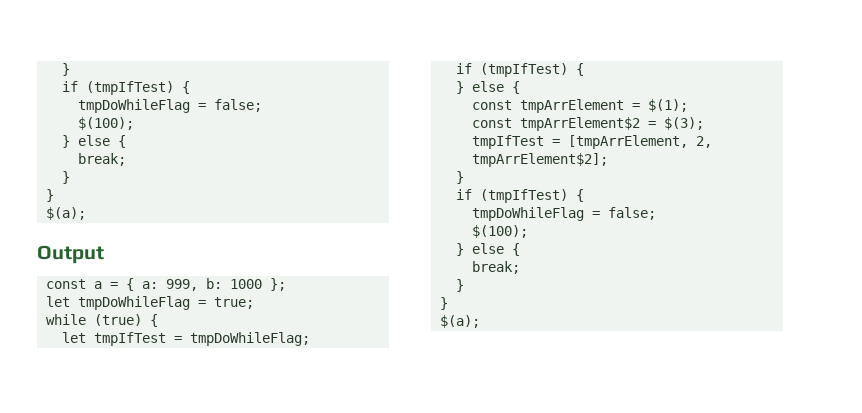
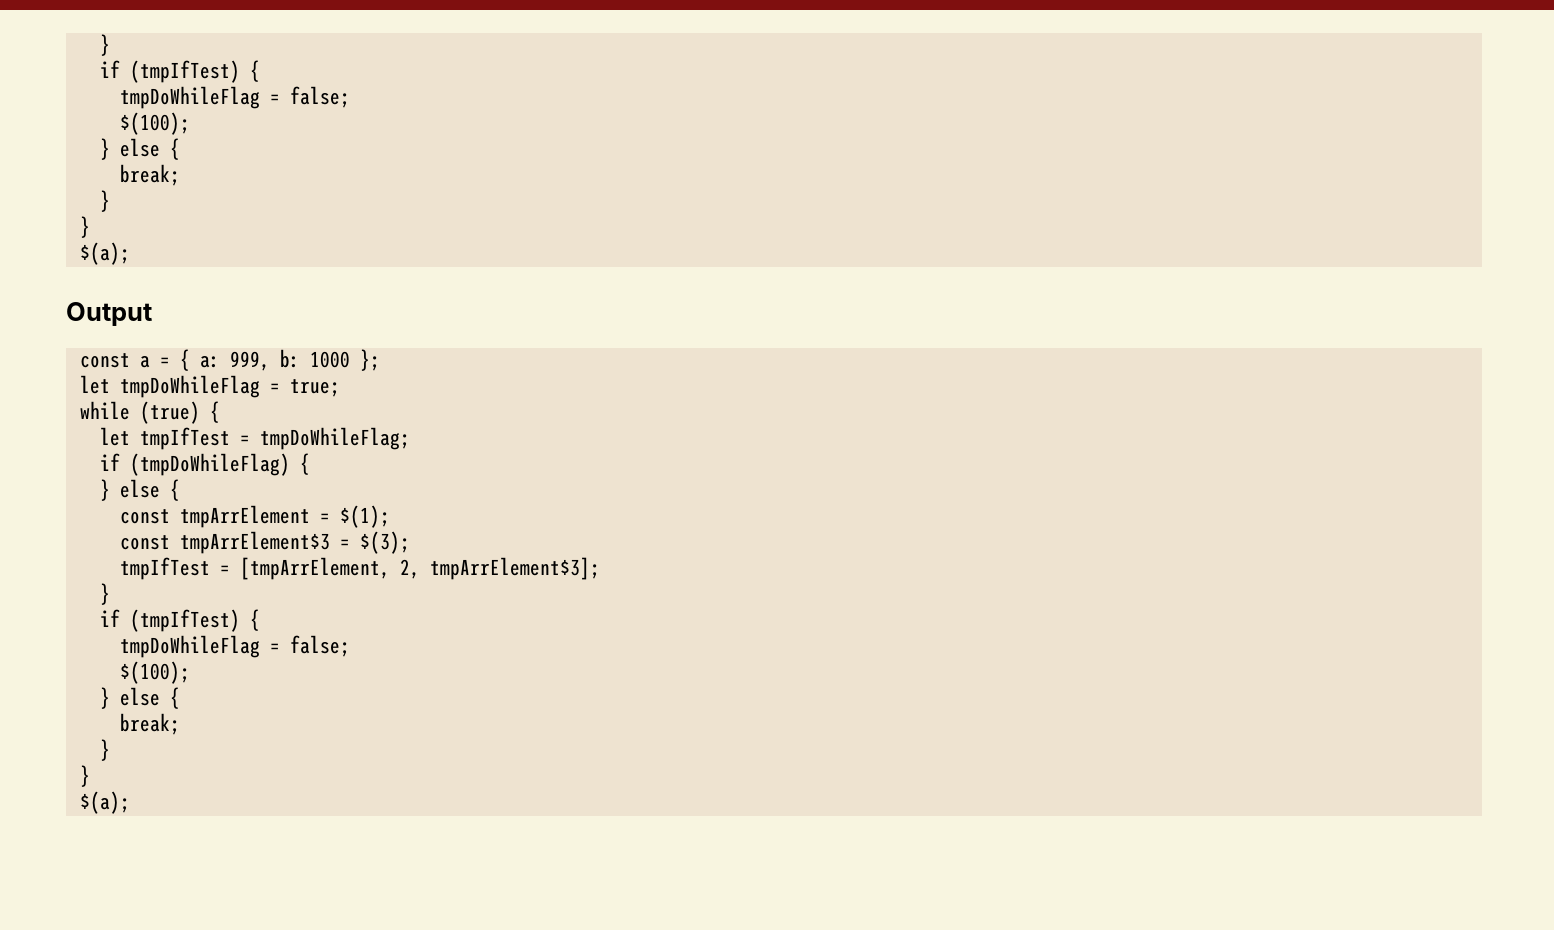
  let tmpIfTest = tmpDoWhileFlag;
- if (tmpIfTest) {
+ if (tmpDoWhileFlag) {
- const tmpArrElement$2 = $(3);
+ const tmpArrElement$3 = $(3);
- tmpIfTest = [tmpArrElement, 2, tmpArrElement$2];
+ tmpIfTest = [tmpArrElement, 2, tmpArrElement$3];

